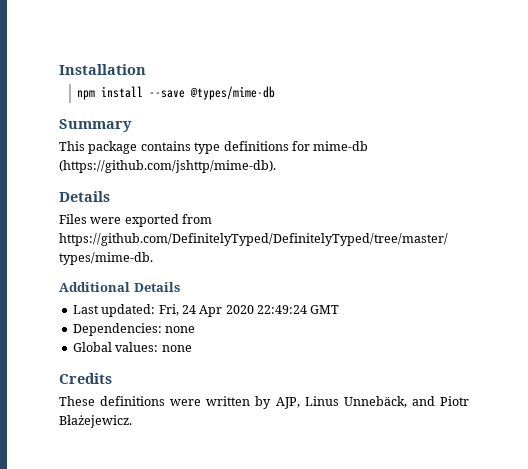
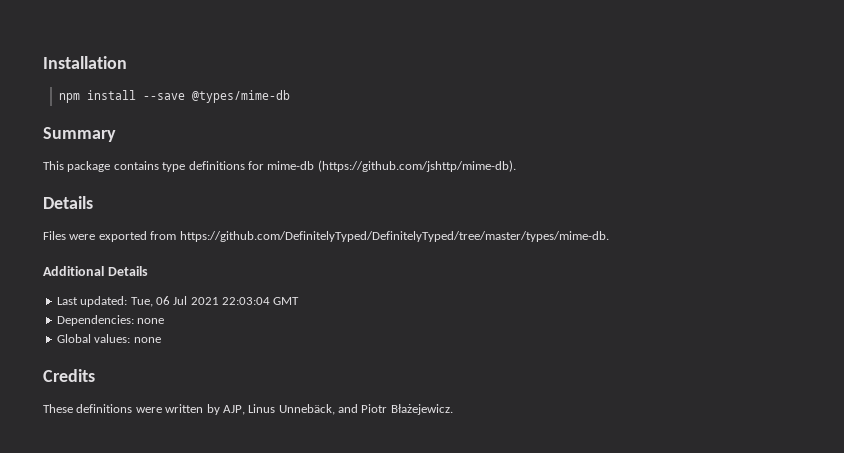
- Last updated: Fri, 24 Apr 2020 22:49:24 GMT
+ Last updated: Tue, 06 Jul 2021 22:03:04 GMT

